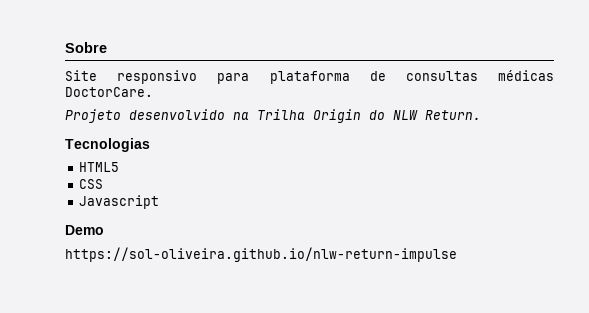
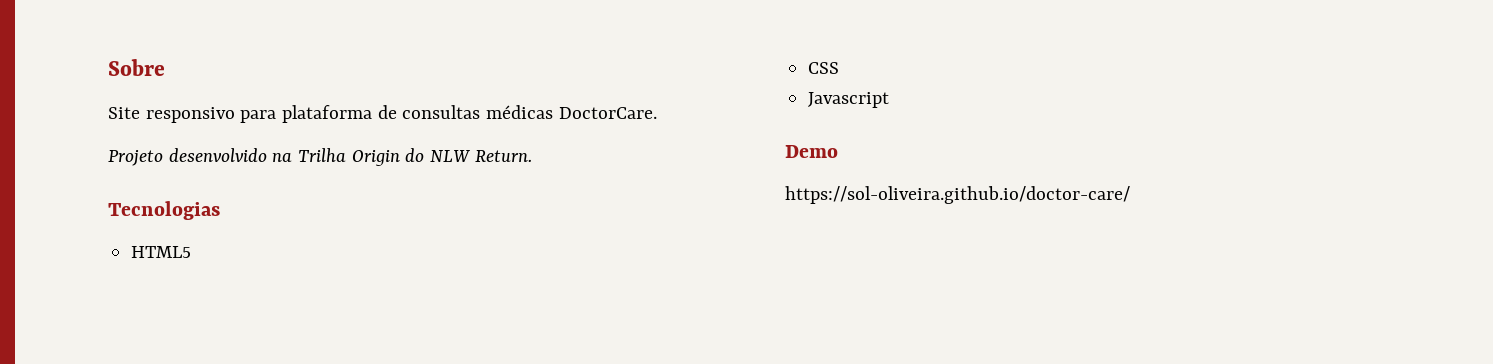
- https://sol-oliveira.github.io/nlw-return-impulse
+ https://sol-oliveira.github.io/doctor-care/

